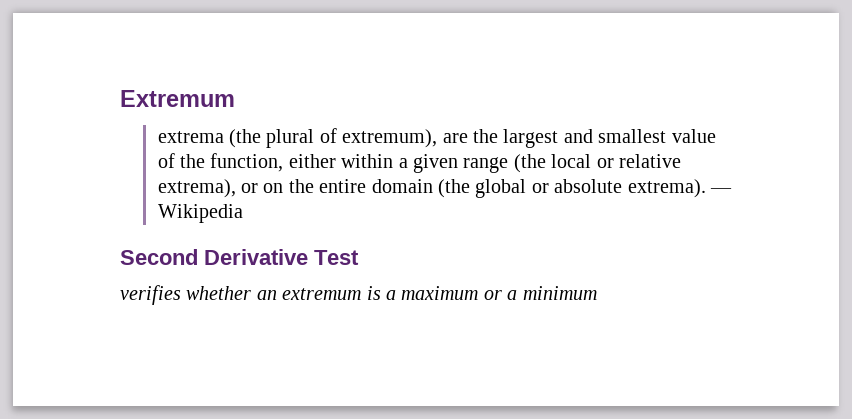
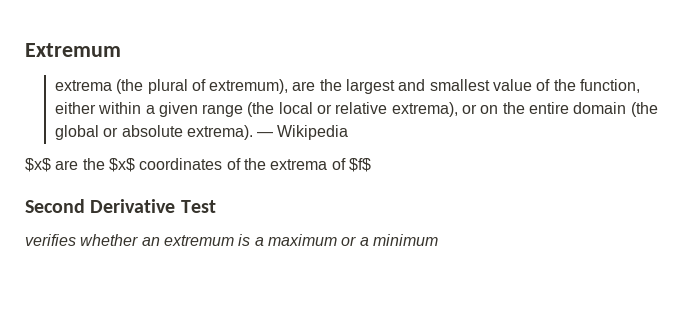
+ $x$ are the $x$ coordinates of the extrema of $f$

